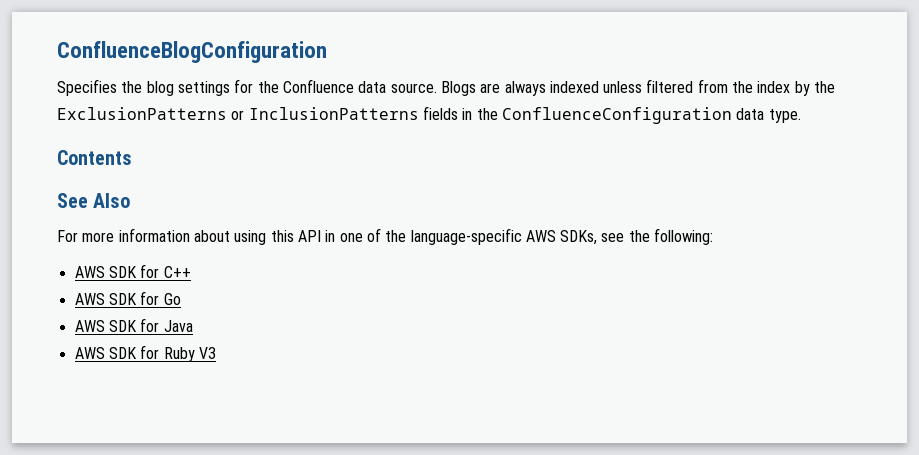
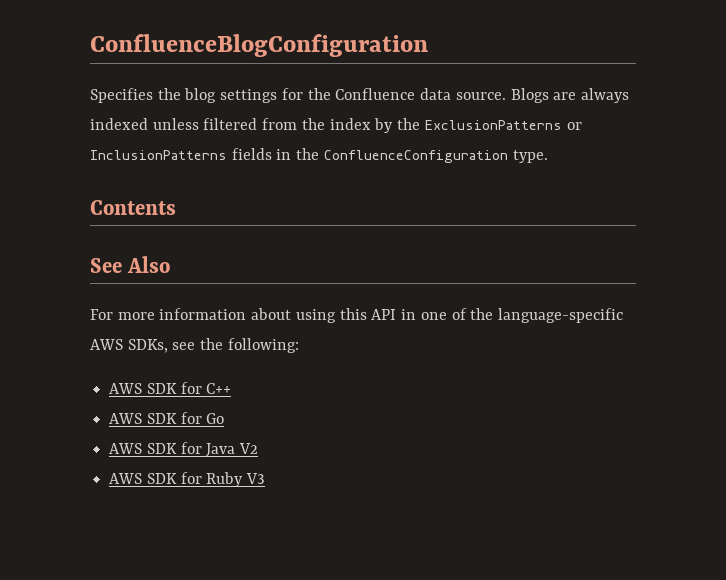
- Blogs are always indexed unless filtered from the index by the ExclusionPatterns or InclusionPatterns fields in the ConfluenceConfiguration data type.
+ Blogs are always indexed unless filtered from the index by the ExclusionPatterns or InclusionPatterns fields in the ConfluenceConfiguration type.
- AWS SDK for Java
+ AWS SDK for Java V2

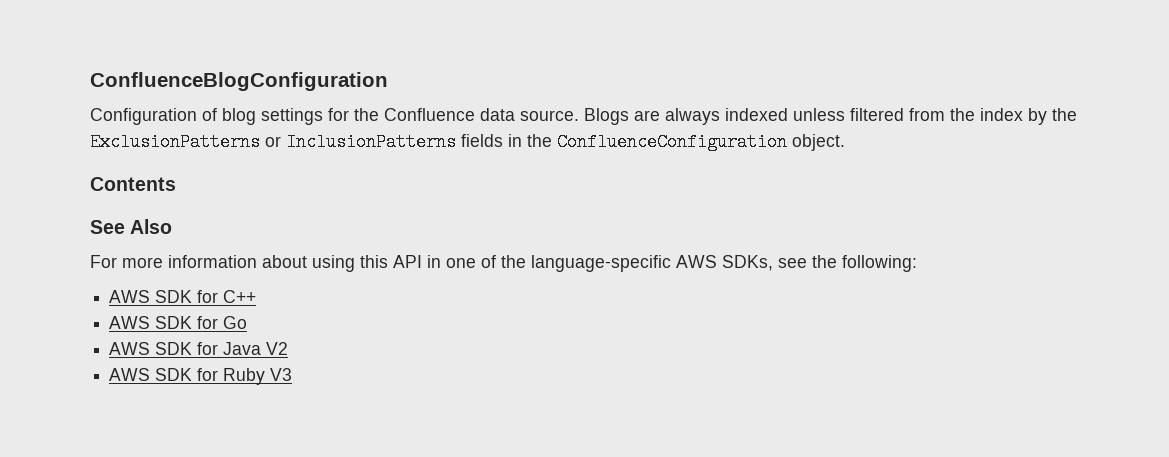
- Specifies the blog settings for the Confluence data source.
+ Configuration of blog settings for the Confluence data source.
- Blogs are always indexed unless filtered from the index by the ExclusionPatterns or InclusionPatterns fields in the ConfluenceConfiguration type.
+ Blogs are always indexed unless filtered from the index by the ExclusionPatterns or InclusionPatterns fields in the ConfluenceConfiguration object.

